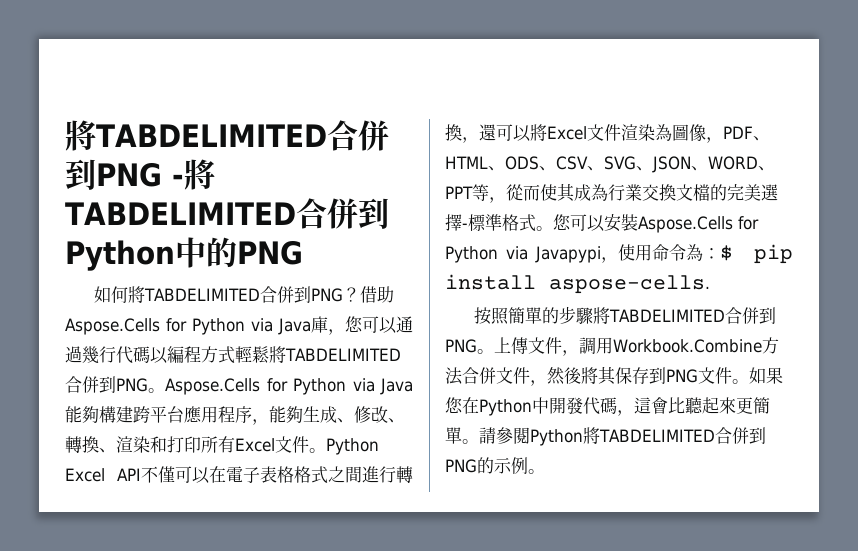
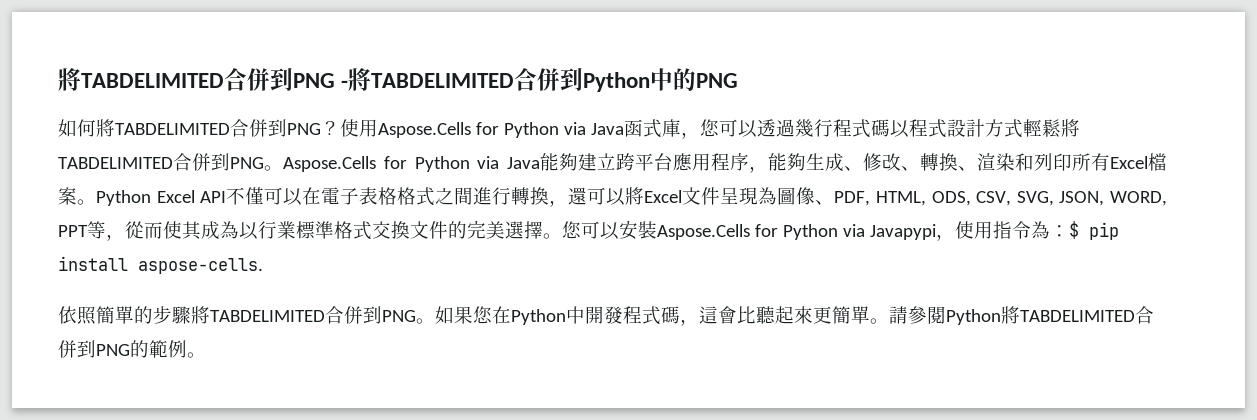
- 借助Aspose.Cells for Python via Java庫，您可以通過幾行代碼以編程方式輕鬆將TABDELIMITED合併到PNG。
+ 使用Aspose.Cells for Python via Java函式庫，您可以透過幾行程式碼以程式設計方式輕鬆將TABDELIMITED合併到PNG。
- Aspose.Cells for Python via Java能夠構建跨平台應用程序，能夠生成、修改、轉換、渲染和打印所有Excel文件。
+ Aspose.Cells for Python via Java能夠建立跨平台應用程序，能夠生成、修改、轉換、渲染和列印所有Excel檔案。
- Python Excel API不僅可以在電子表格格式之間進行轉換，還可以將Excel文件渲染為圖像，PDF、HTML、ODS、CSV、SVG、JSON、WORD、PPT等，從而使其成為行業交換文檔的完美選擇-標準格式。
+ Python Excel API不僅可以在電子表格格式之間進行轉換，還可以將Excel文件呈現為圖像、PDF, HTML, ODS, CSV, SVG, JSON, WORD, PPT等，從而使其成為以行業標準格式交換文件的完美選擇。
- 您可以安裝Aspose.Cells for Python via Javapypi，使用命令為：$ pip install aspose-cells.
+ 您可以安裝Aspose.Cells for Python via Javapypi，使用指令為：$ pip install aspose-cells.
- 按照簡單的步驟將TABDELIMITED合併到PNG。
+ 依照簡單的步驟將TABDELIMITED合併到PNG。
- 上傳文件，調用Workbook.Combine方法合併文件，然後將其保存到PNG文件。
- 如果您在Python中開發代碼，這會比聽起來更簡單。
+ 如果您在Python中開發程式碼，這會比聽起來更簡單。
- 請參閱Python將TABDELIMITED合併到PNG的示例。
+ 請參閱Python將TABDELIMITED合併到PNG的範例。

